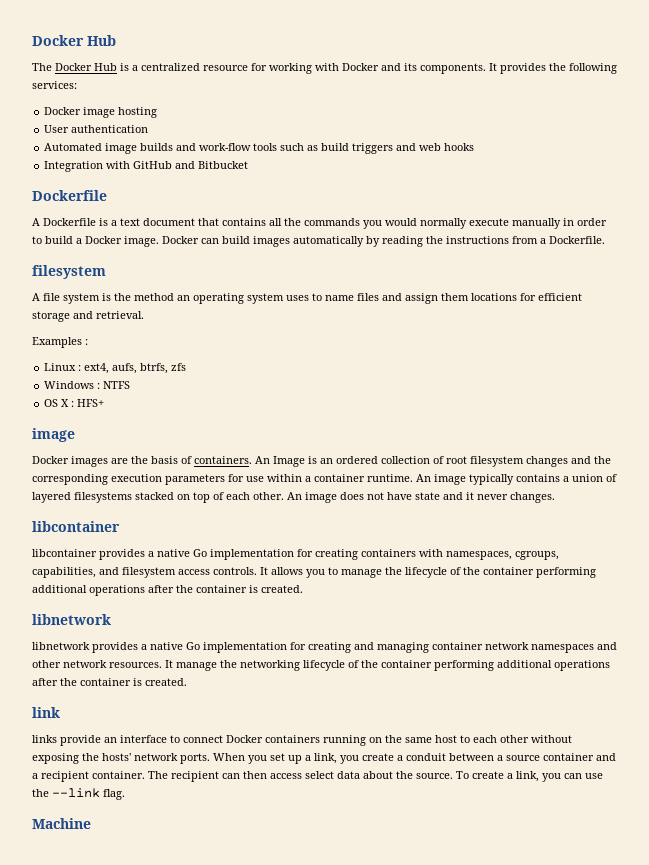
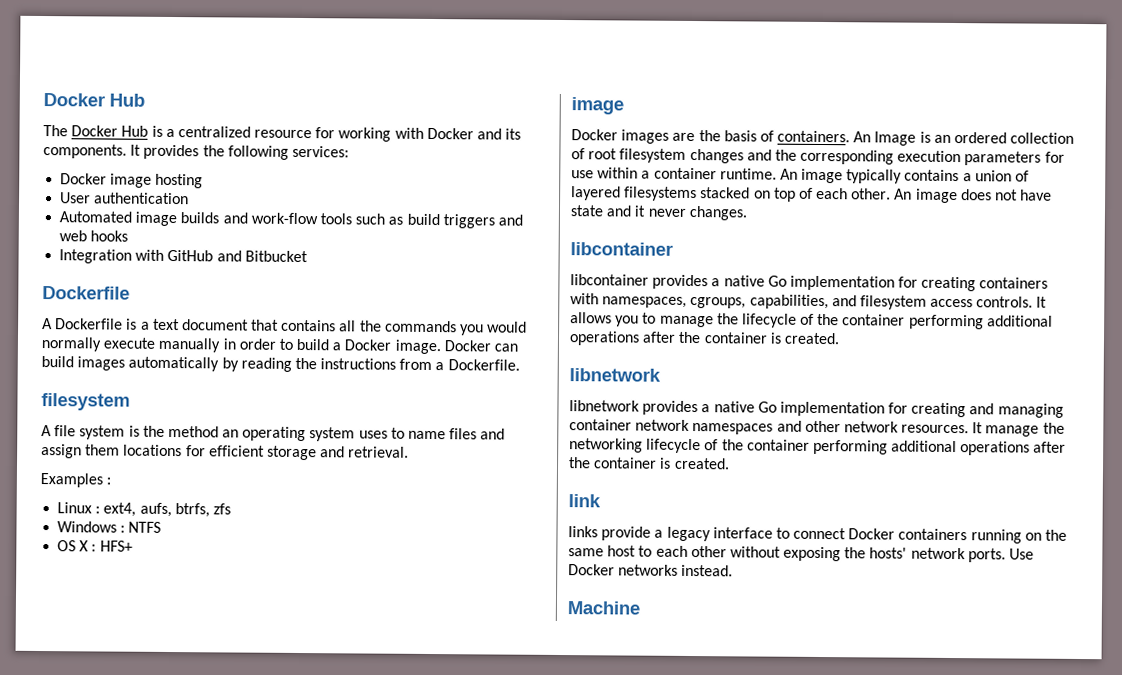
- links provide an interface to connect Docker containers running on the same host to each other without exposing the hosts' network ports.
+ links provide a legacy interface to connect Docker containers running on the same host to each other without exposing the hosts' network ports.
- When you set up a link, you create a conduit between a source container and a recipient container. The recipient can then access select data about the source. To create a link, you can use the --link flag.
+ Use Docker networks instead.

